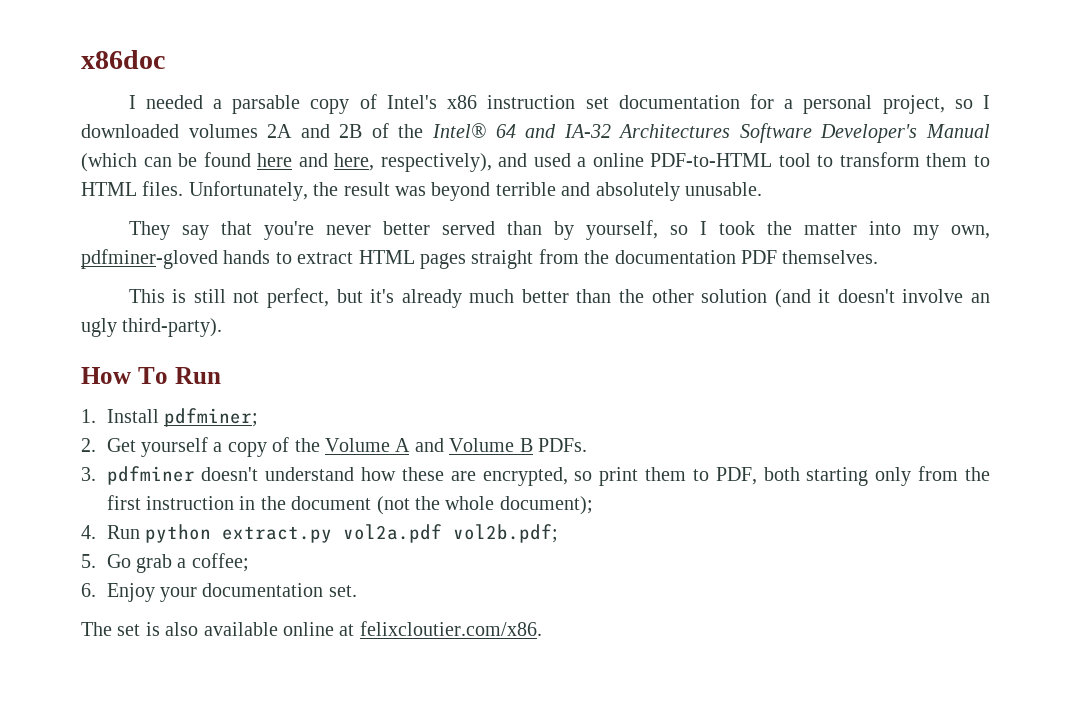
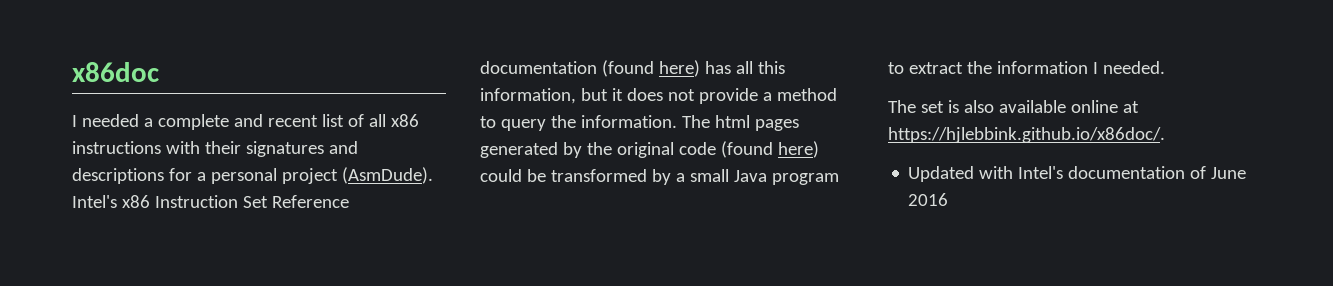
- I needed a parsable copy of Intel's x86 instruction set documentation for a personal project, so I downloaded volumes 2A and 2B of the Intel® 64 and IA-32 Architectures Software Developer's Manual (which can be found here and here, respectively), and used a online PDF-to-HTML tool to transform them to HTML files. Unfortunately, the result was beyond terrible and absolutely unusable.
- They say that you're never better served than by yourself, so I took the matter into my own, pdfminer-gloved hands to extract HTML pages straight from the documentation PDF themselves.
- This is still not perfect, but it's already much better than the other solution (and it doesn't involve an ugly third-party).
- How To Run
- 1. Install pdfminer;
- 2. Get yourself a copy of the Volume A and Volume B PDFs.
- 3. pdfminer doesn't understand how these are encrypted, so print them to PDF, both starting only from the first instruction in the document (not the whole document);
- 4. Run python extract.py vol2a.pdf vol2b.pdf;
- 5. Go grab a coffee;
- 6. Enjoy your documentation set.
+ I needed a complete and recent list of all x86 instructions with their signatures and descriptions for a personal project (AsmDude). Intel's x86 Instruction Set Reference documentation (found here) has all this information, but it does not provide a method to query the information. The html pages generated by the original code (found here) could be transformed by a small Java program to extract the information I needed.
- The set is also available online at felixcloutier.com/x86.
+ The set is also available online at https://hjlebbink.github.io/x86doc/.
+ Updated with Intel's documentation of June 2016

